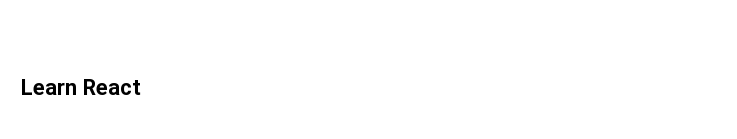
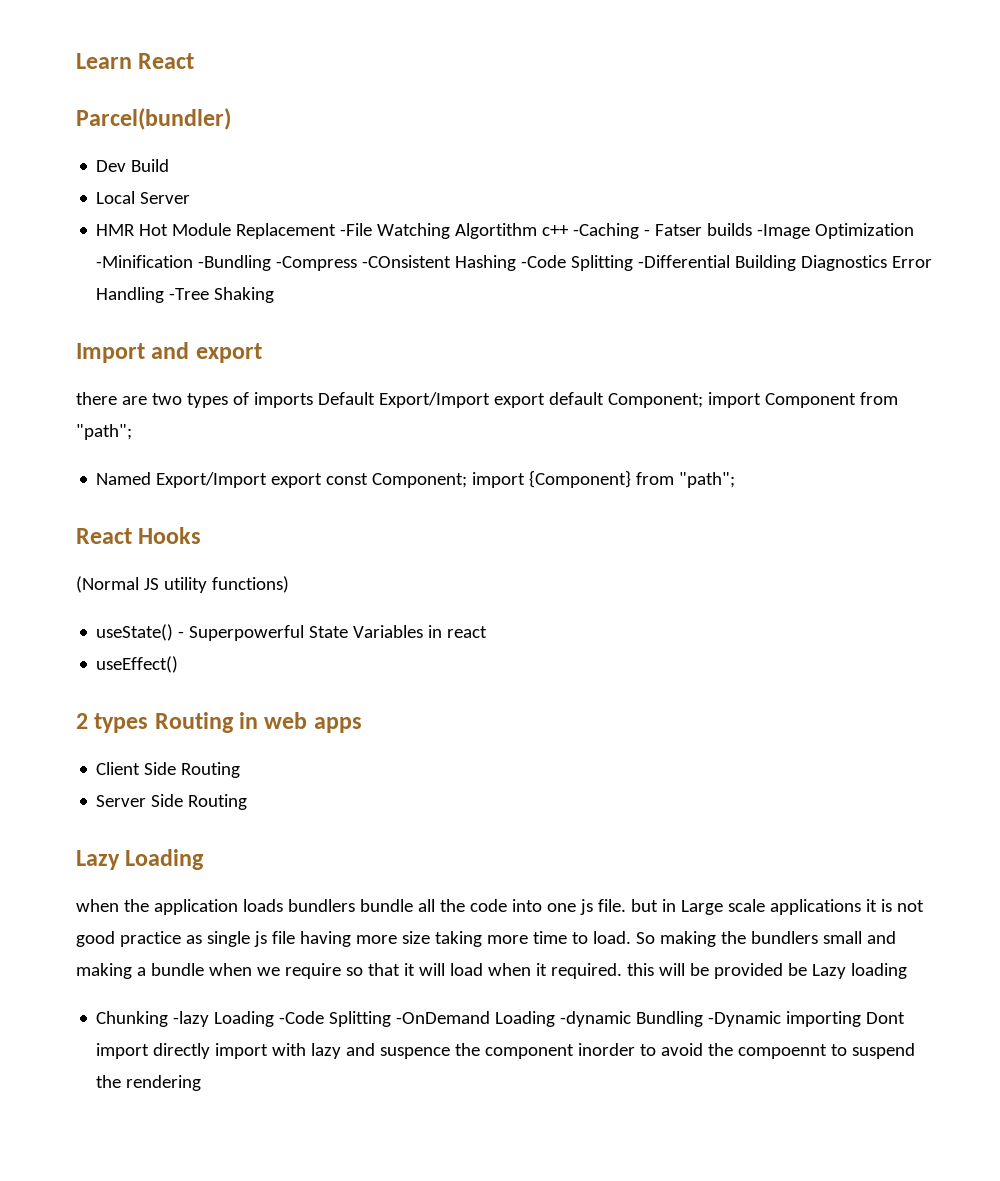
+ Parcel(bundler)
+ Dev Build
+ Local Server
+ HMR Hot Module Replacement -File Watching Algortithm c++ -Caching - Fatser builds -Image Optimization -Minification -Bundling -Compress -COnsistent Hashing -Code Splitting -Differential Building Diagnostics Error Handling -Tree Shaking
+ Import and export
+ there are two types of imports Default Export/Import export default Component; import Component from "path";
+ Named Export/Import export const Component; import {Component} from "path";
+ React Hooks
+ (Normal JS utility functions)
+ useState() - Superpowerful State Variables in react
+ useEffect()
+ 2 types Routing in web apps
+ Client Side Routing
+ Server Side Routing
+ Lazy Loading
+ when the application loads bundlers bundle all the code into one js file. but in Large scale applications it is not good practice as single js file having more size taking more time to load. So making the bundlers small and making a bundle when we require so that it will load when it required. this will be provided be Lazy loading
+ Chunking -lazy Loading -Code Splitting -OnDemand Loading -dynamic Bundling -Dynamic importing Dont import directly import with lazy and suspence the component inorder to avoid the compoennt to suspend the rendering

